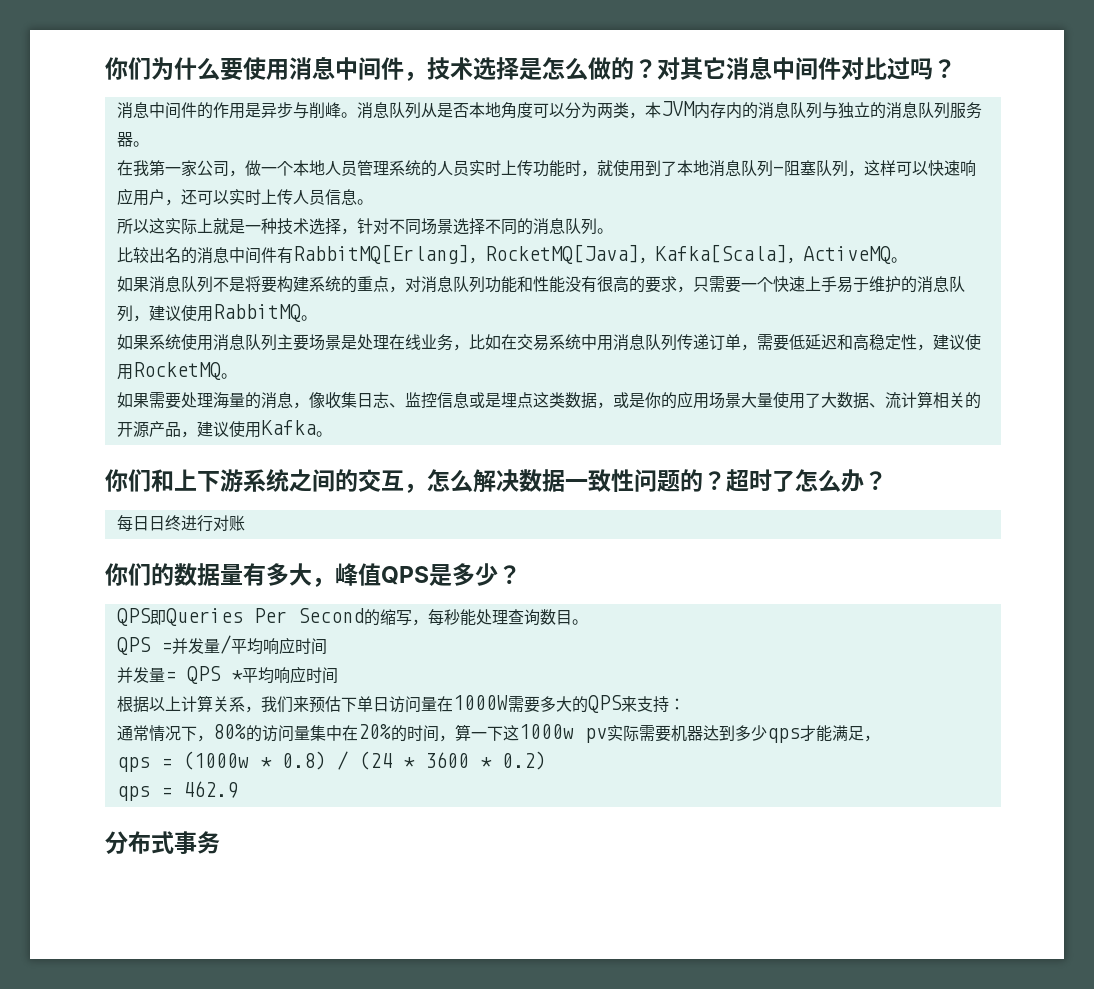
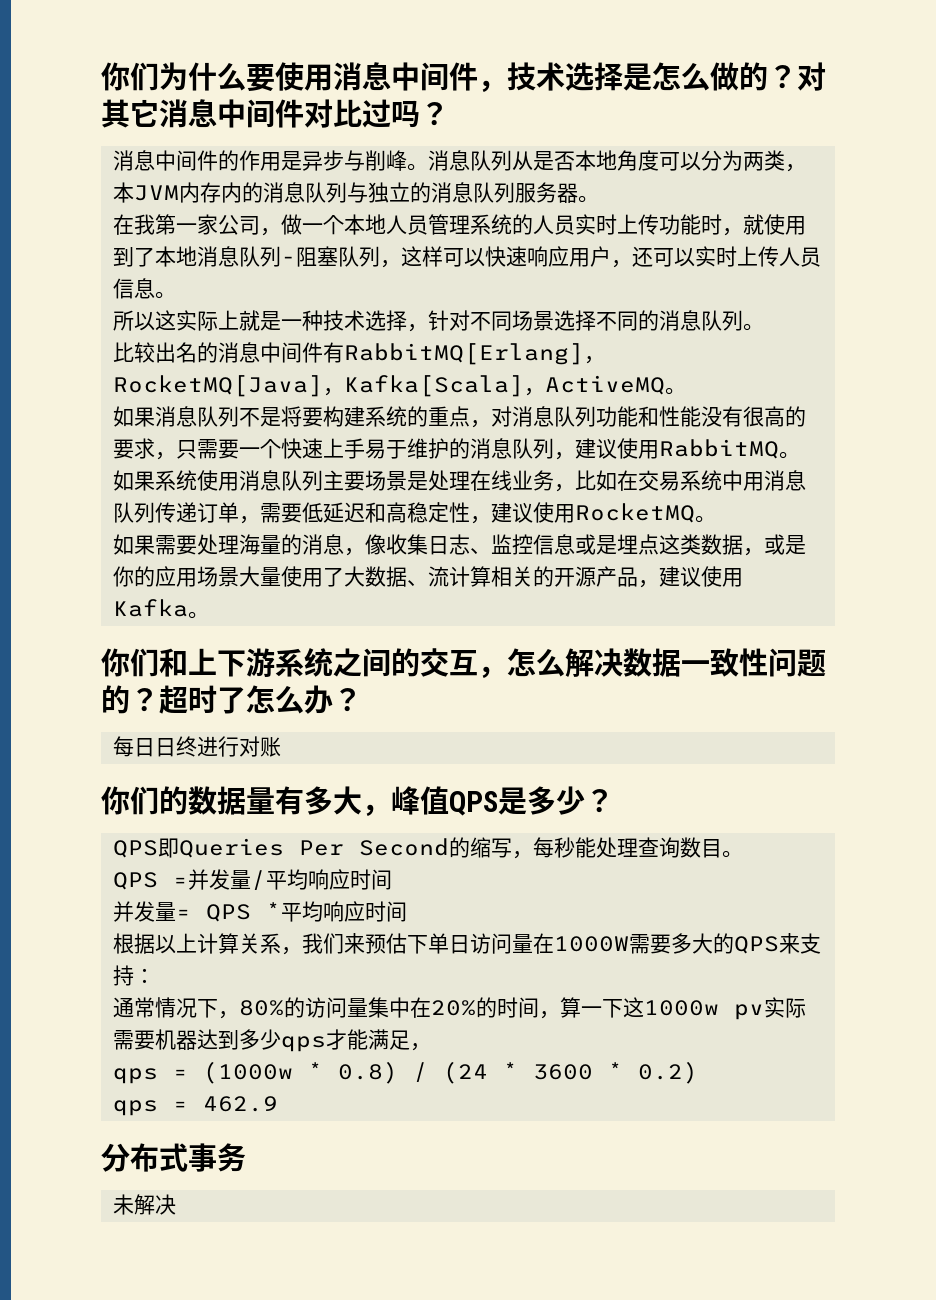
+ 未解决

